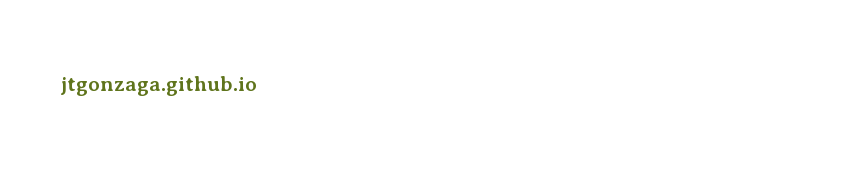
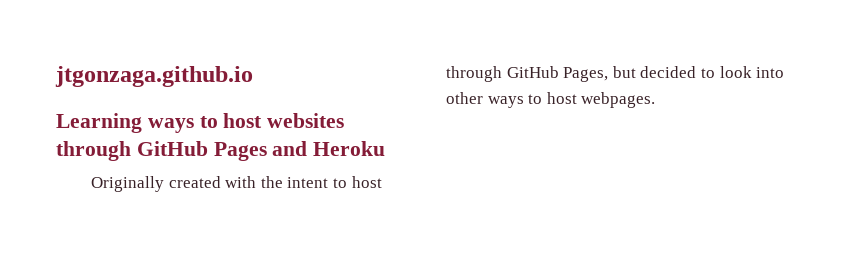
+ Learning ways to host websites through GitHub Pages and Heroku
+ Originally created with the intent to host through GitHub Pages, but decided to look into other ways to host webpages.

